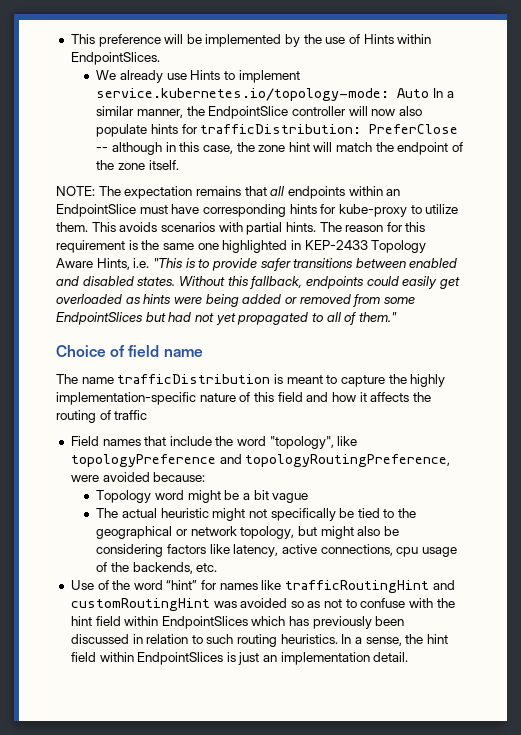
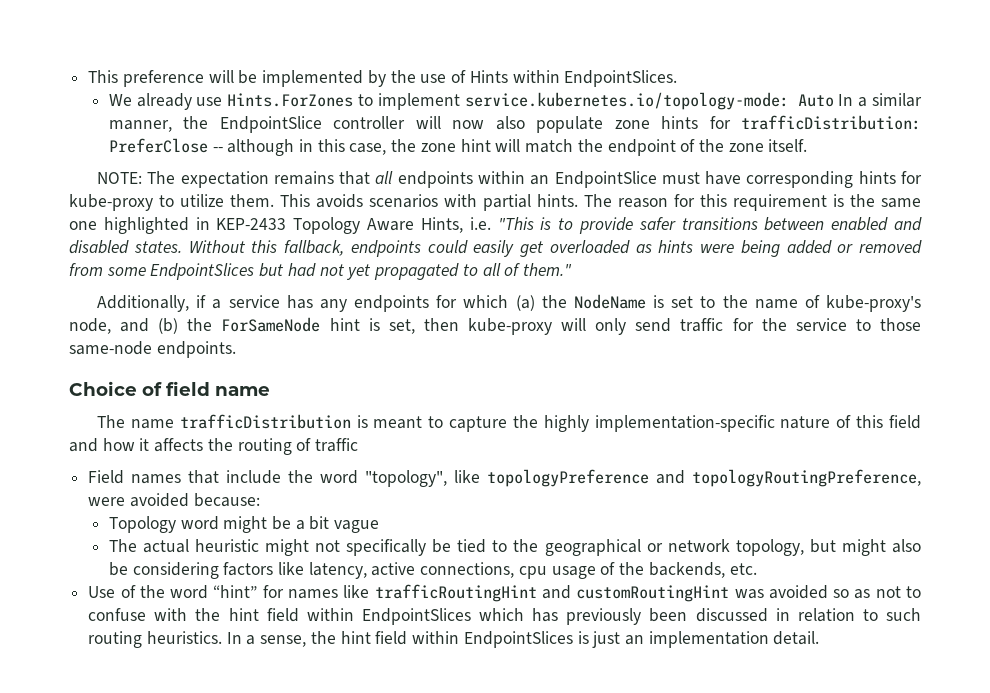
- We already use Hints to implement service.kubernetes.io/topology-mode: Auto In a similar manner, the EndpointSlice controller will now also populate hints for trafficDistribution: PreferClose -- although in this case, the zone hint will match the endpoint of the zone itself.
+ We already use Hints.ForZones to implement service.kubernetes.io/topology-mode: Auto In a similar manner, the EndpointSlice controller will now also populate zone hints for trafficDistribution: PreferClose -- although in this case, the zone hint will match the endpoint of the zone itself.
+ Additionally, if a service has any endpoints for which (a) the NodeName is set to the name of kube-proxy's node, and (b) the ForSameNode hint is set, then kube-proxy will only send traffic for the service to those same-node endpoints.

